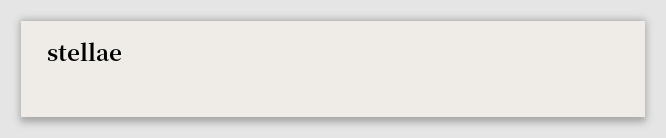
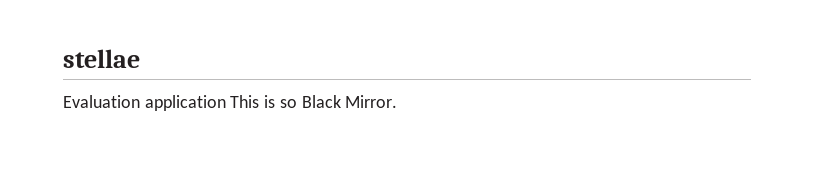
+ Evaluation application This is so Black Mirror.

